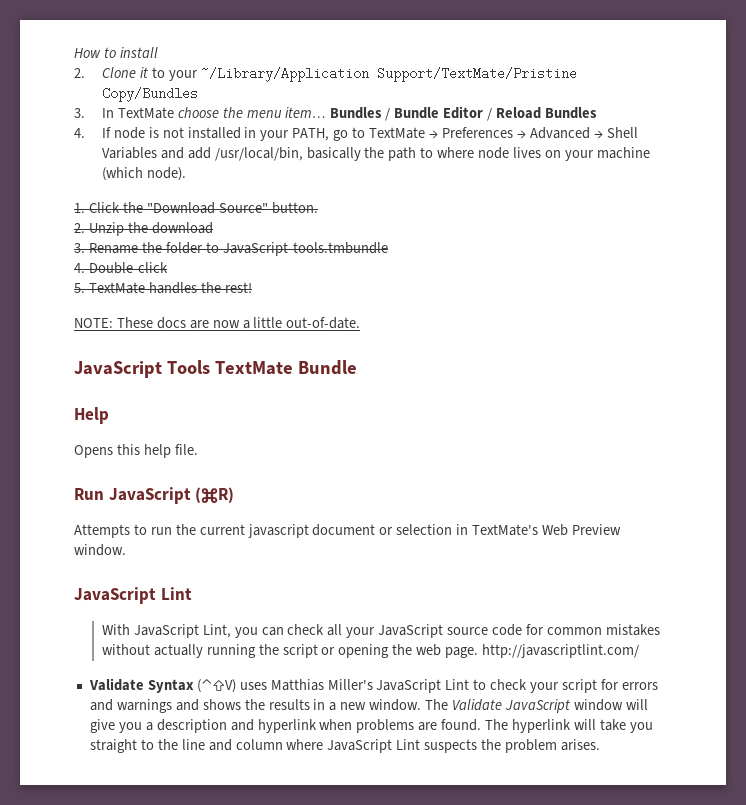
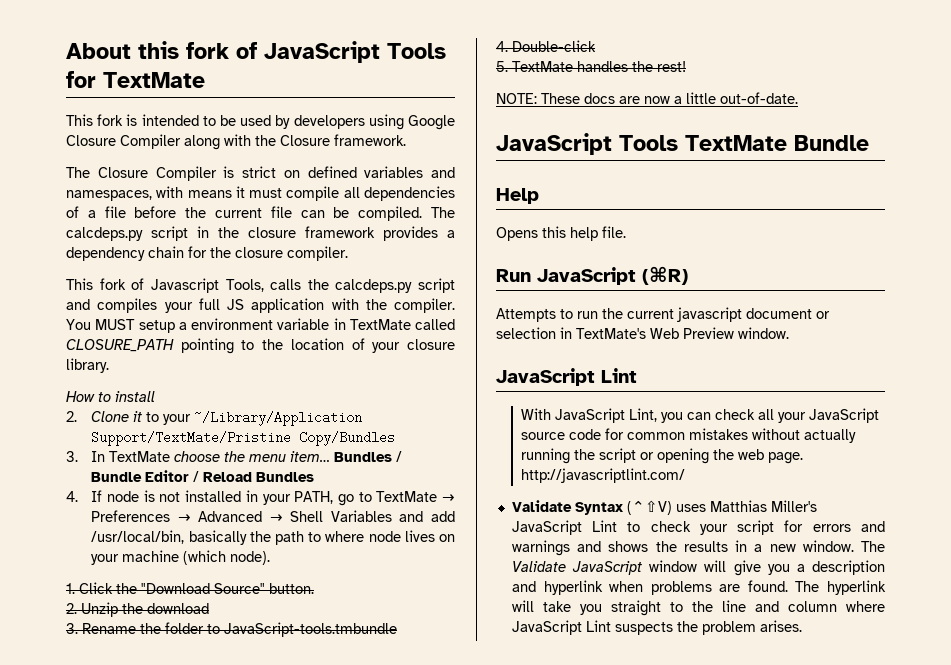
+ About this fork of JavaScript Tools for TextMate
+ This fork is intended to be used by developers using Google Closure Compiler along with the Closure framework.
+ The Closure Compiler is strict on defined variables and namespaces, with means it must compile all dependencies of a file before the current file can be compiled. The calcdeps.py script in the closure framework provides a dependency chain for the closure compiler.
+ This fork of Javascript Tools, calls the calcdeps.py script and compiles your full JS application with the compiler. You MUST setup a environment variable in TextMate called CLOSURE_PATH pointing to the location of your closure library.

